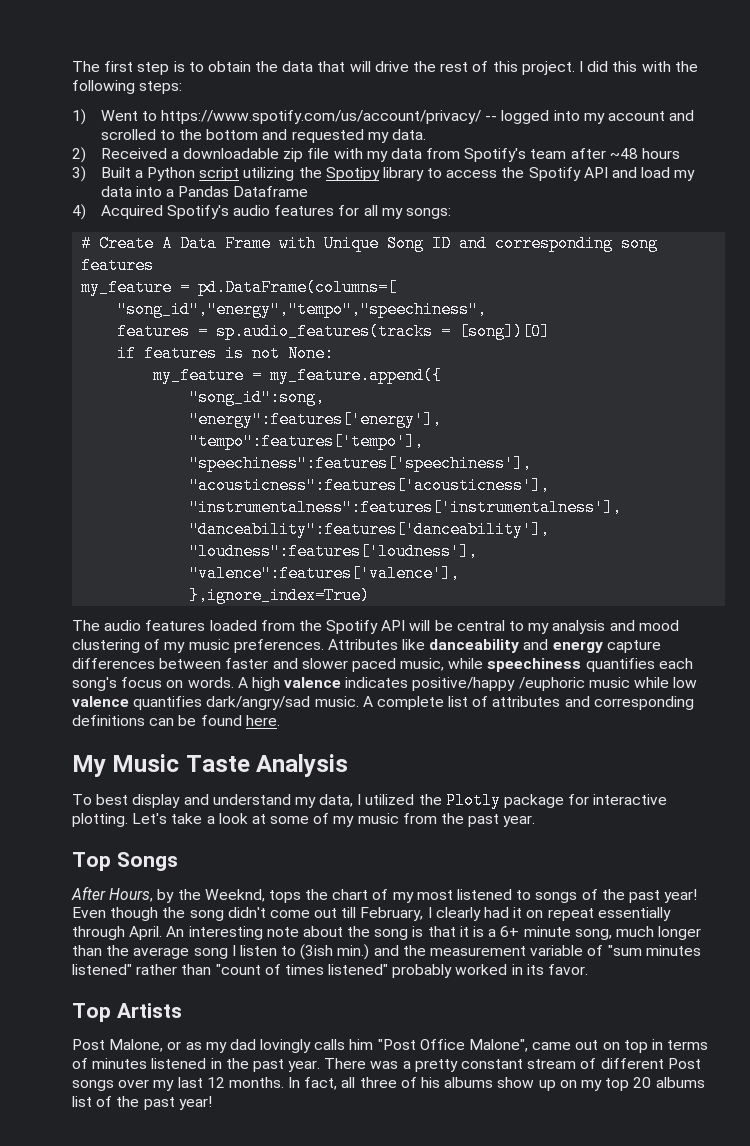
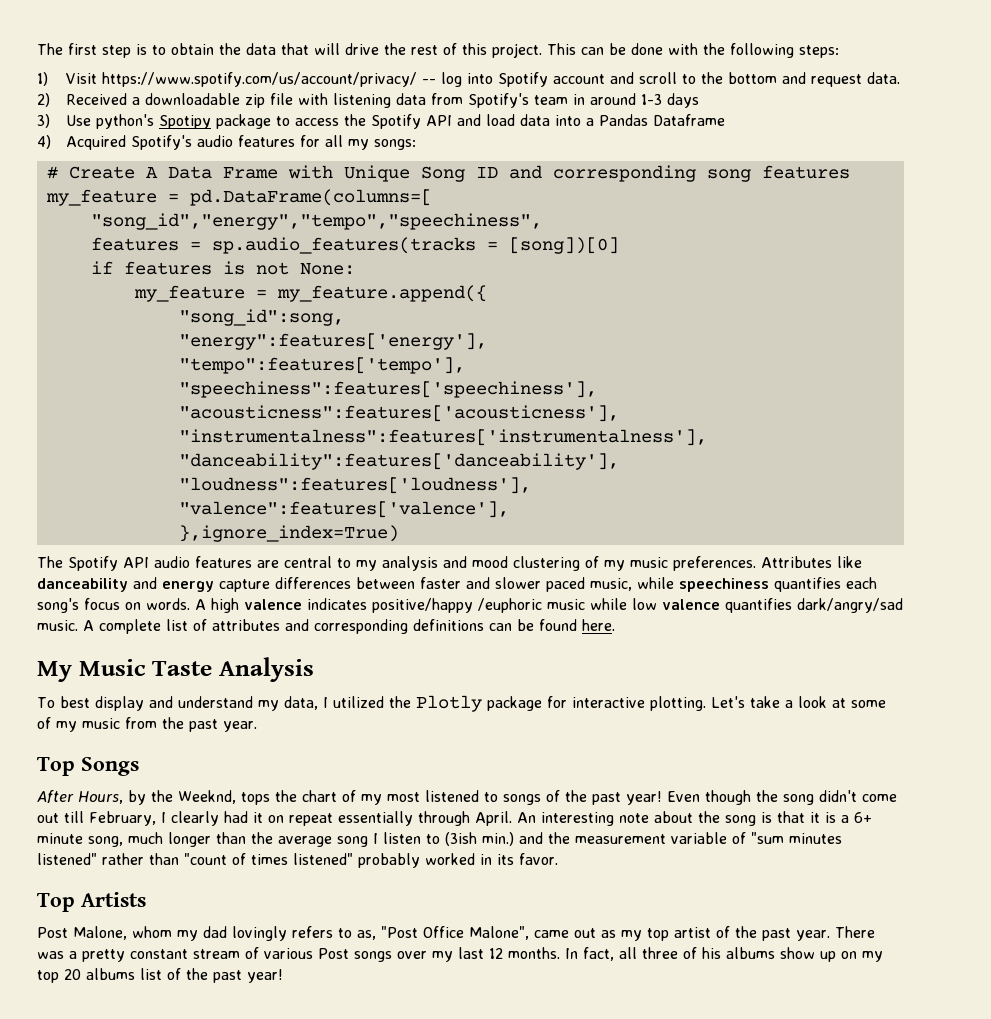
- I did this with the following steps:
+ This can be done with the following steps:
- 1) Went to https://www.spotify.com/us/account/privacy/ -- logged into my account and scrolled to the bottom and requested my data.
+ 1) Visit https://www.spotify.com/us/account/privacy/ -- log into Spotify account and scroll to the bottom and request data.
- 2) Received a downloadable zip file with my data from Spotify's team after ~48 hours
- 3) Built a Python script utilizing the Spotipy library to access the Spotify API and load my data into a Pandas Dataframe
+ 2) Received a downloadable zip file with listening data from Spotify's team in around 1-3 days
+ 3) Use python's Spotipy package to access the Spotify API and load data into a Pandas Dataframe
- The audio features loaded from the Spotify API will be central to my analysis and mood clustering of my music preferences.
+ The Spotify API audio features are central to my analysis and mood clustering of my music preferences.
- Post Malone, or as my dad lovingly calls him "Post Office Malone", came out on top in terms of minutes listened in the past year.
+ Post Malone, whom my dad lovingly refers to as, "Post Office Malone", came out as my top artist of the past year.
- There was a pretty constant stream of different Post songs over my last 12 months.
+ There was a pretty constant stream of various Post songs over my last 12 months.

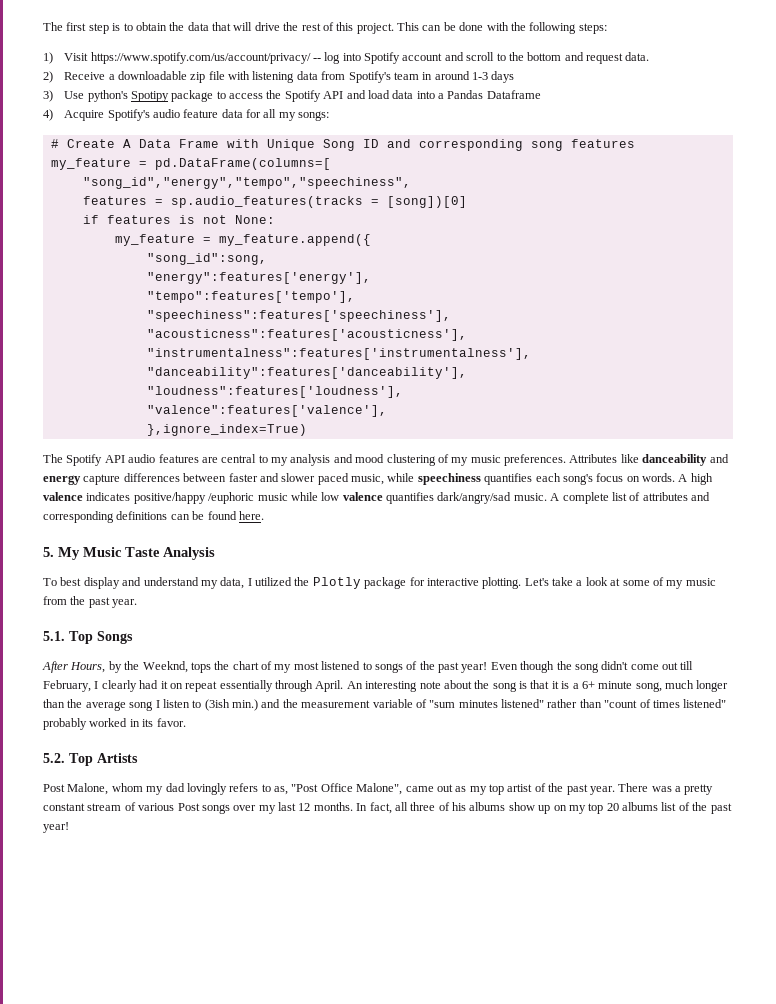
- 2) Received a downloadable zip file with listening data from Spotify's team in around 1-3 days
+ 2) Receive a downloadable zip file with listening data from Spotify's team in around 1-3 days
- 4) Acquired Spotify's audio features for all my songs:
+ 4) Acquire Spotify's audio feature data for all my songs:
- My Music Taste Analysis
+ 5. My Music Taste Analysis
- Top Songs
+ 5.1. Top Songs
- Top Artists
+ 5.2. Top Artists

